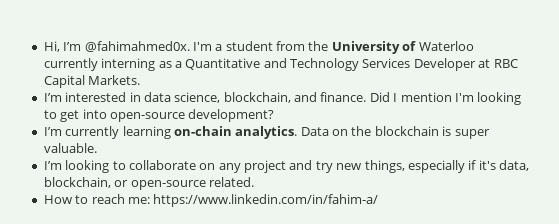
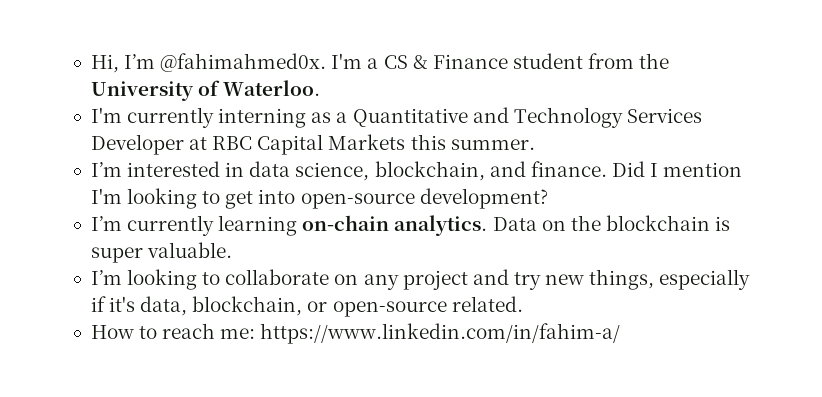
- I'm a student from the University of Waterloo currently interning as a Quantitative and Technology Services Developer at RBC Capital Markets.
+ I'm a CS & Finance student from the University of Waterloo.
+ I'm currently interning as a Quantitative and Technology Services Developer at RBC Capital Markets this summer.

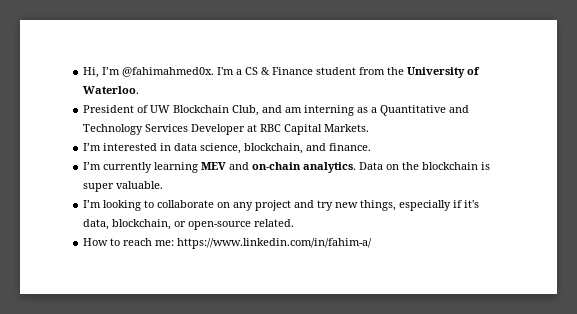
- I'm currently interning as a Quantitative and Technology Services Developer at RBC Capital Markets this summer.
+ President of UW Blockchain Club, and am interning as a Quantitative and Technology Services Developer at RBC Capital Markets.
- Did I mention I'm looking to get into open-source development?
- I’m currently learning on-chain analytics.
+ I’m currently learning MEV and on-chain analytics.

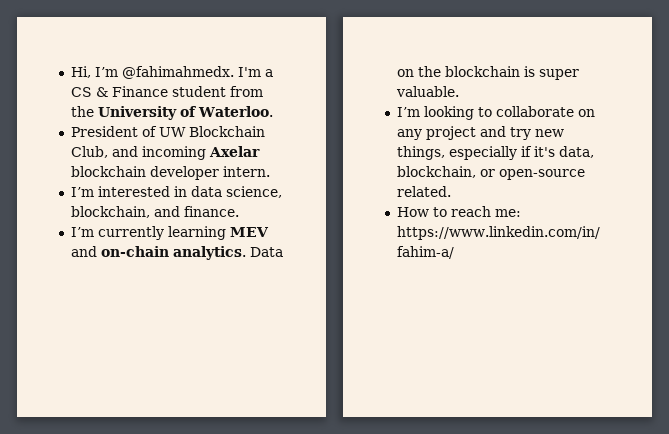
- Hi, I’m @fahimahmed0x.
+ Hi, I’m @fahimahmedx.
- President of UW Blockchain Club, and am interning as a Quantitative and Technology Services Developer at RBC Capital Markets.
+ President of UW Blockchain Club, and incoming Axelar blockchain developer intern.

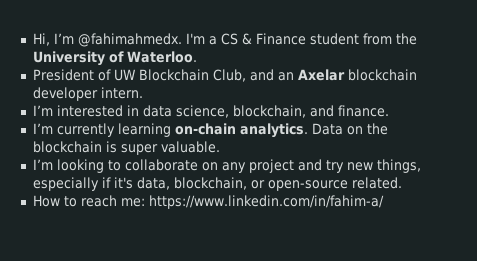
- President of UW Blockchain Club, and incoming Axelar blockchain developer intern.
+ President of UW Blockchain Club, and an Axelar blockchain developer intern.
- I’m currently learning MEV and on-chain analytics.
+ I’m currently learning on-chain analytics.

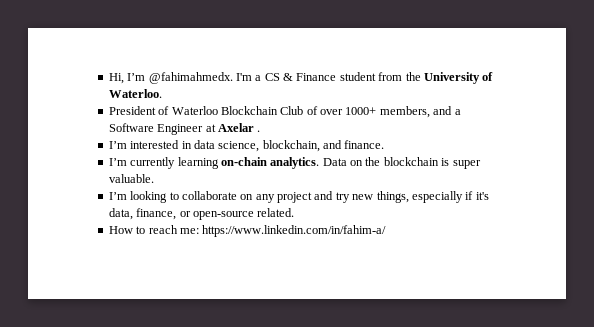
- President of UW Blockchain Club, and an Axelar blockchain developer intern.
+ President of Waterloo Blockchain Club of over 1000+ members, and a Software Engineer at Axelar .
- I’m looking to collaborate on any project and try new things, especially if it's data, blockchain, or open-source related.
+ I’m looking to collaborate on any project and try new things, especially if it's data, finance, or open-source related.

